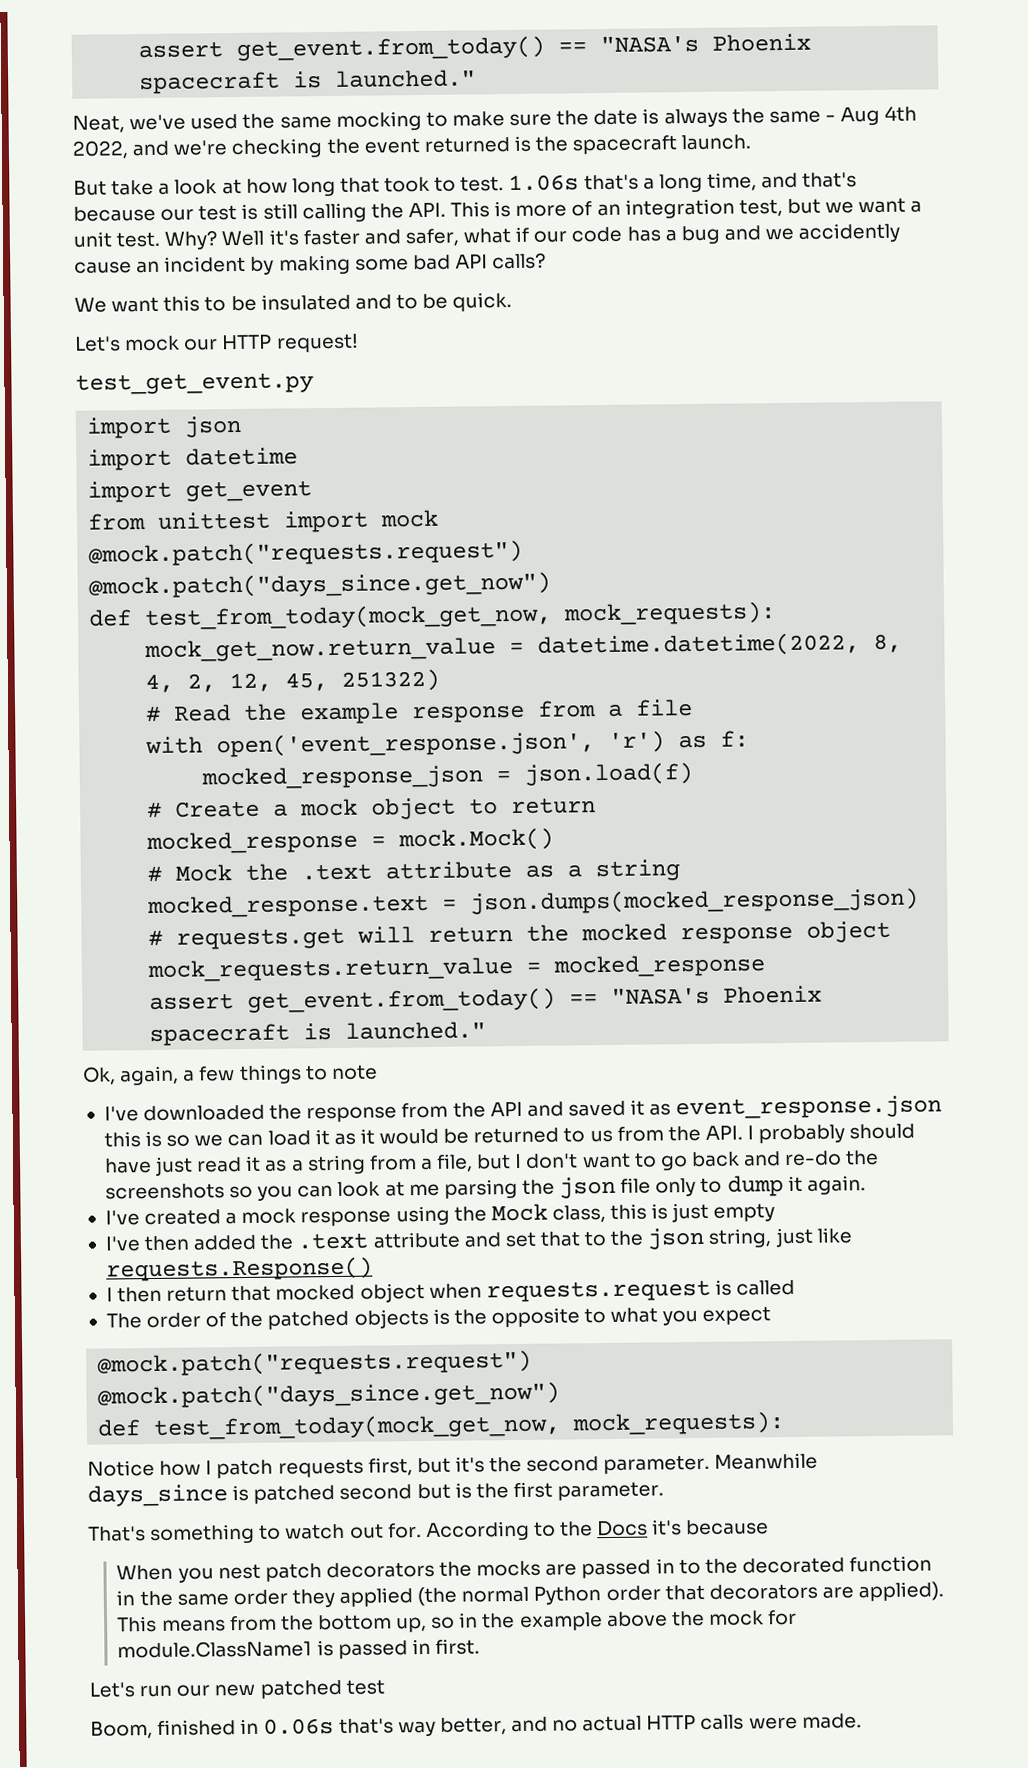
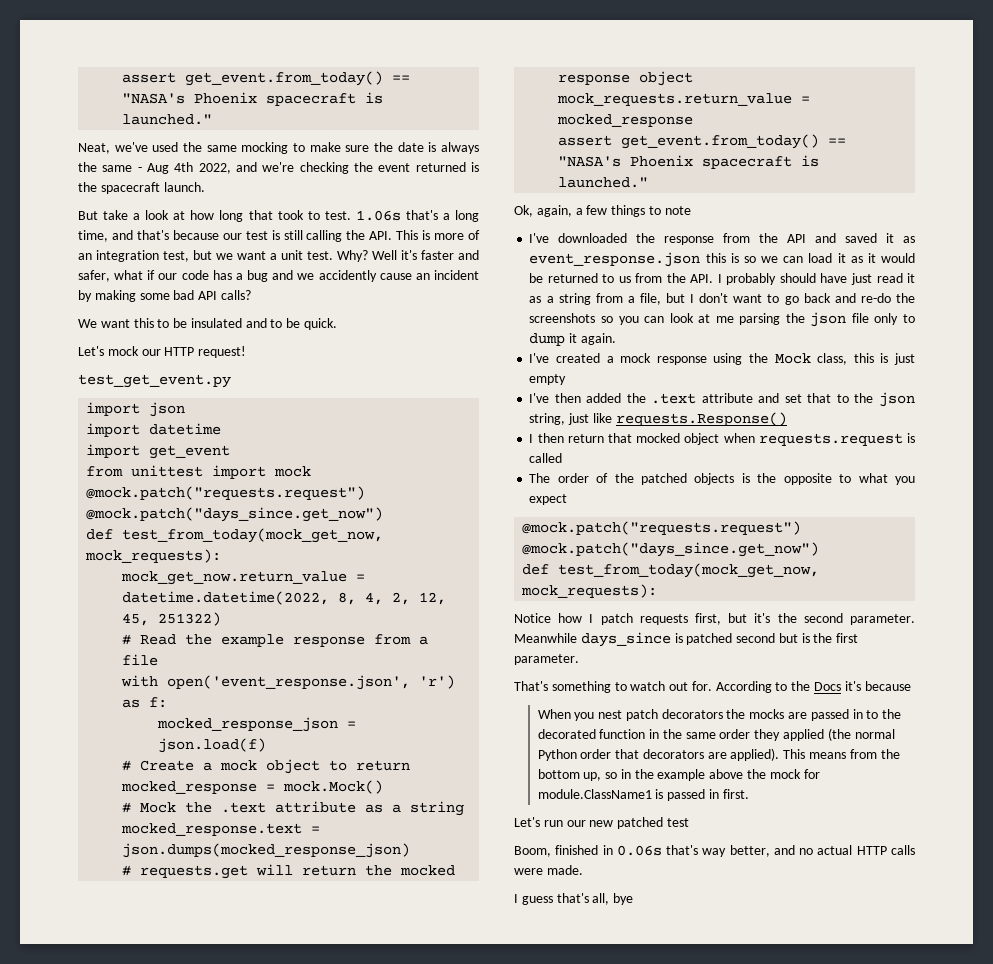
+ I guess that's all, bye

